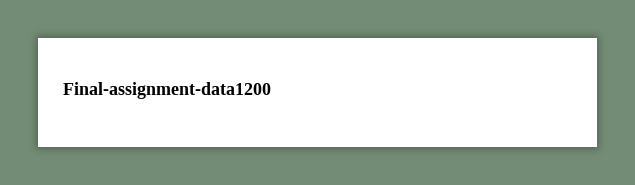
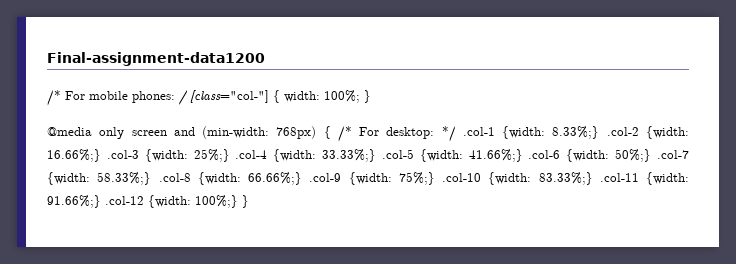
+ /* For mobile phones: / [class="col-"] { width: 100%; }
+ @media only screen and (min-width: 768px) { /* For desktop: */ .col-1 {width: 8.33%;} .col-2 {width: 16.66%;} .col-3 {width: 25%;} .col-4 {width: 33.33%;} .col-5 {width: 41.66%;} .col-6 {width: 50%;} .col-7 {width: 58.33%;} .col-8 {width: 66.66%;} .col-9 {width: 75%;} .col-10 {width: 83.33%;} .col-11 {width: 91.66%;} .col-12 {width: 100%;} }

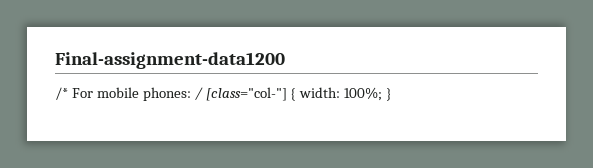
- @media only screen and (min-width: 768px) { /* For desktop: */ .col-1 {width: 8.33%;} .col-2 {width: 16.66%;} .col-3 {width: 25%;} .col-4 {width: 33.33%;} .col-5 {width: 41.66%;} .col-6 {width: 50%;} .col-7 {width: 58.33%;} .col-8 {width: 66.66%;} .col-9 {width: 75%;} .col-10 {width: 83.33%;} .col-11 {width: 91.66%;} .col-12 {width: 100%;} }

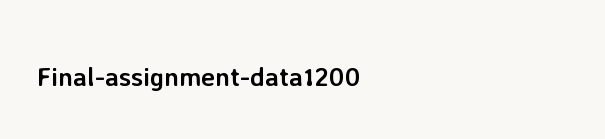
- /* For mobile phones: / [class="col-"] { width: 100%; }

